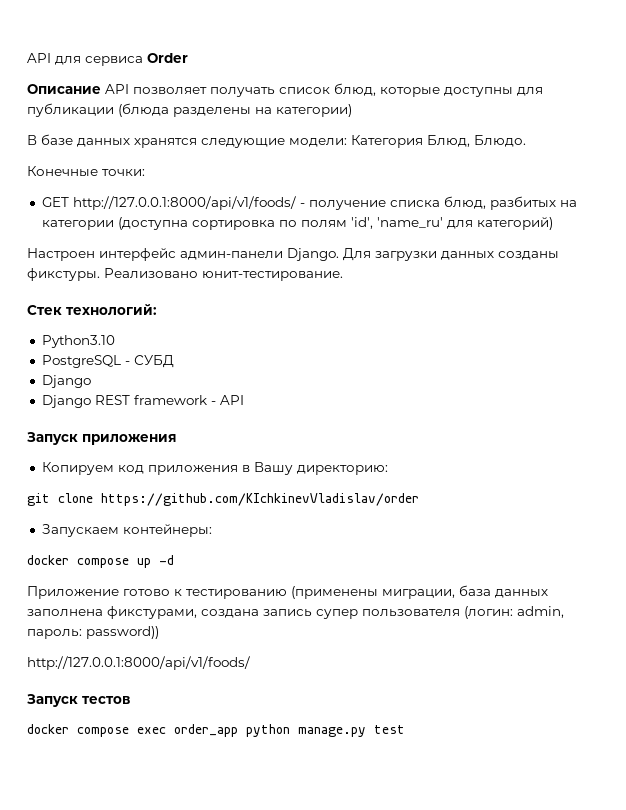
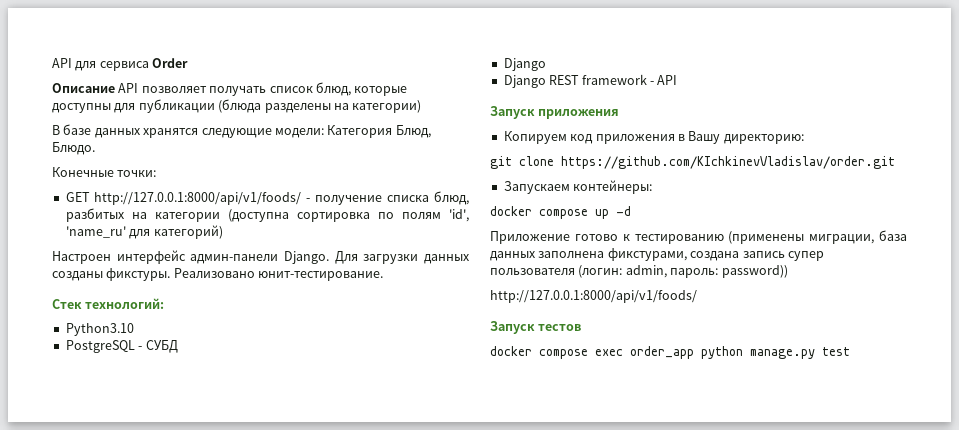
- git clone https://github.com/KIchkinevVladislav/order
+ git clone https://github.com/KIchkinevVladislav/order.git

